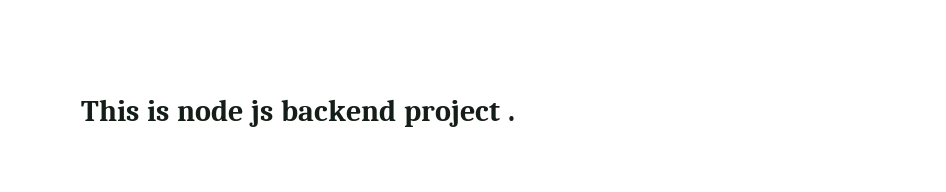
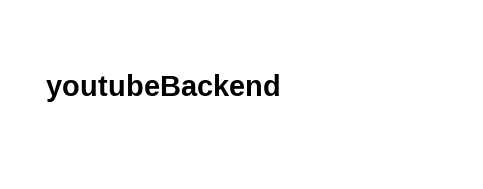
- This is node js backend project .
+ youtubeBackend

